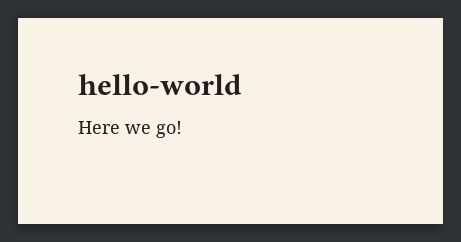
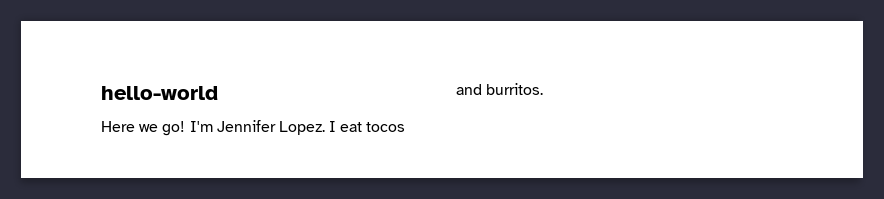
+ I'm Jennifer Lopez. I eat tocos and burritos.

